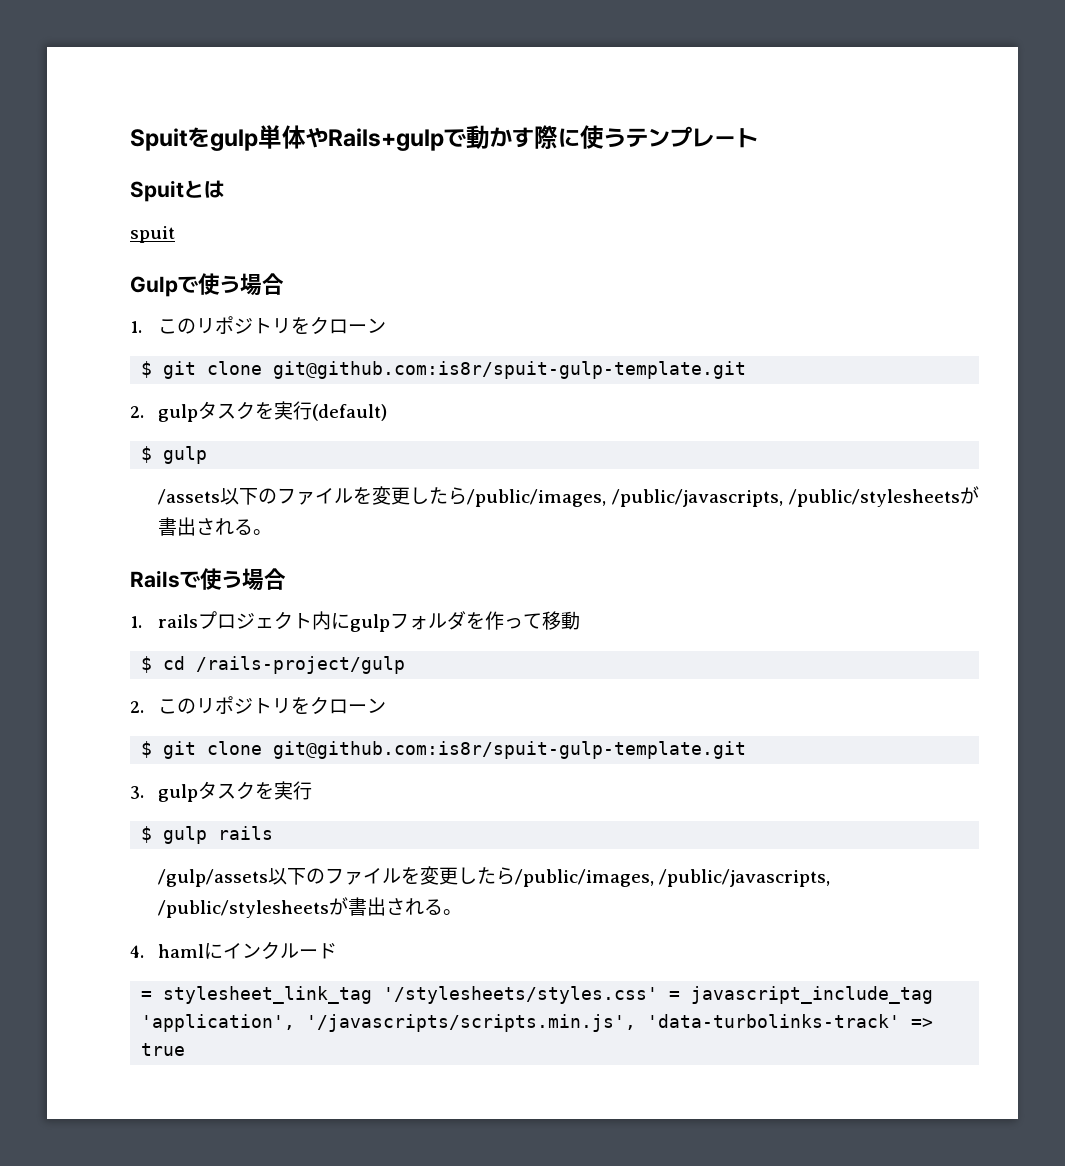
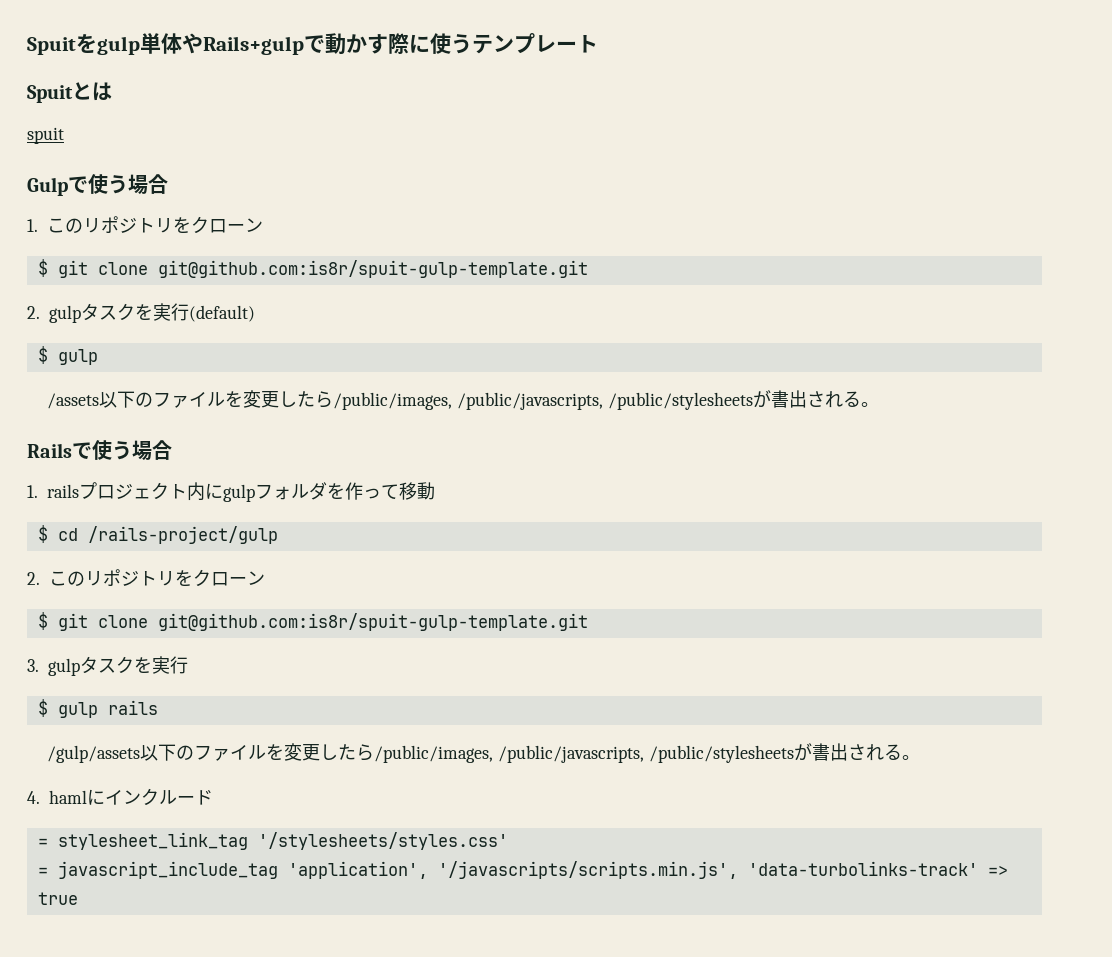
- = stylesheet_link_tag '/stylesheets/styles.css' = javascript_include_tag 'application', '/javascripts/scripts.min.js', 'data-turbolinks-track' => true
+ = stylesheet_link_tag '/stylesheets/styles.css'
+ = javascript_include_tag 'application', '/javascripts/scripts.min.js', 'data-turbolinks-track' => true

